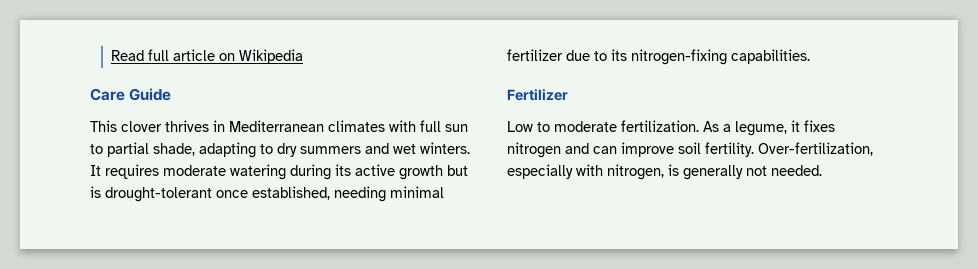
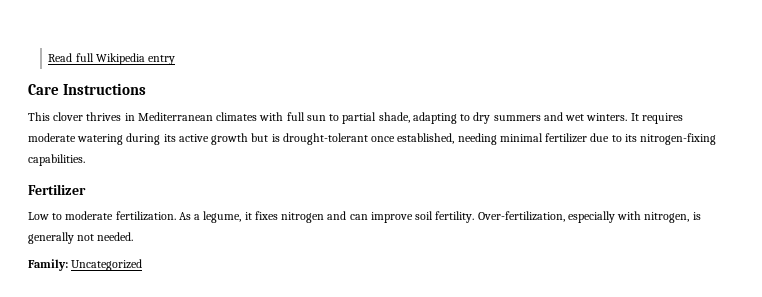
- Read full article on Wikipedia
+ Read full Wikipedia entry
- Care Guide
+ Care Instructions
+ Family: Uncategorized

